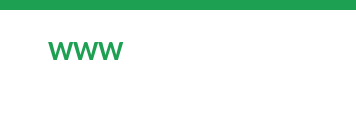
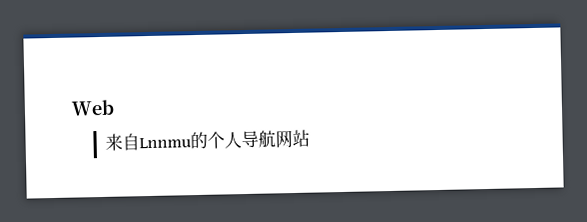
- WWW
+ Web
+ 来自Lnnmu的个人导航网站

